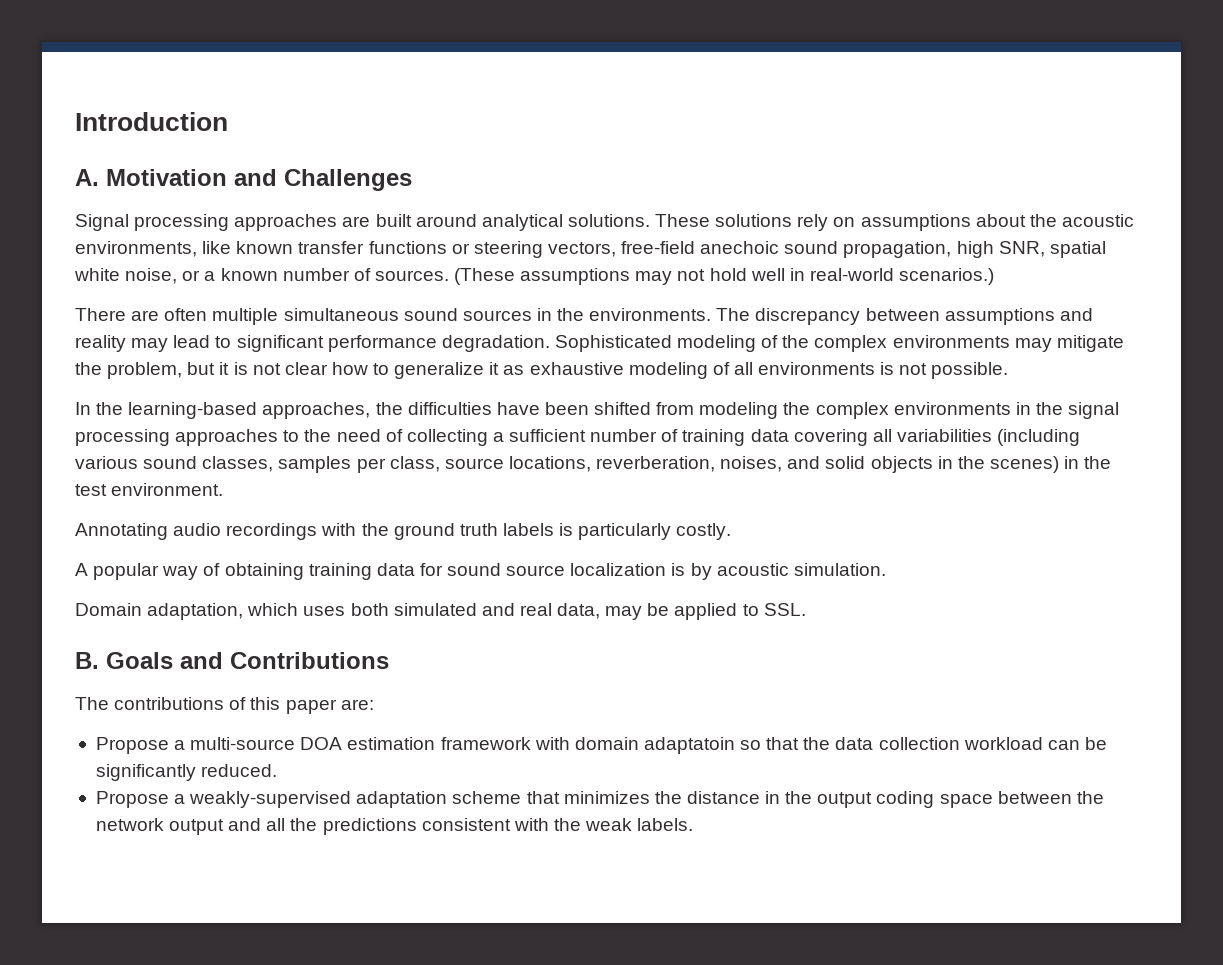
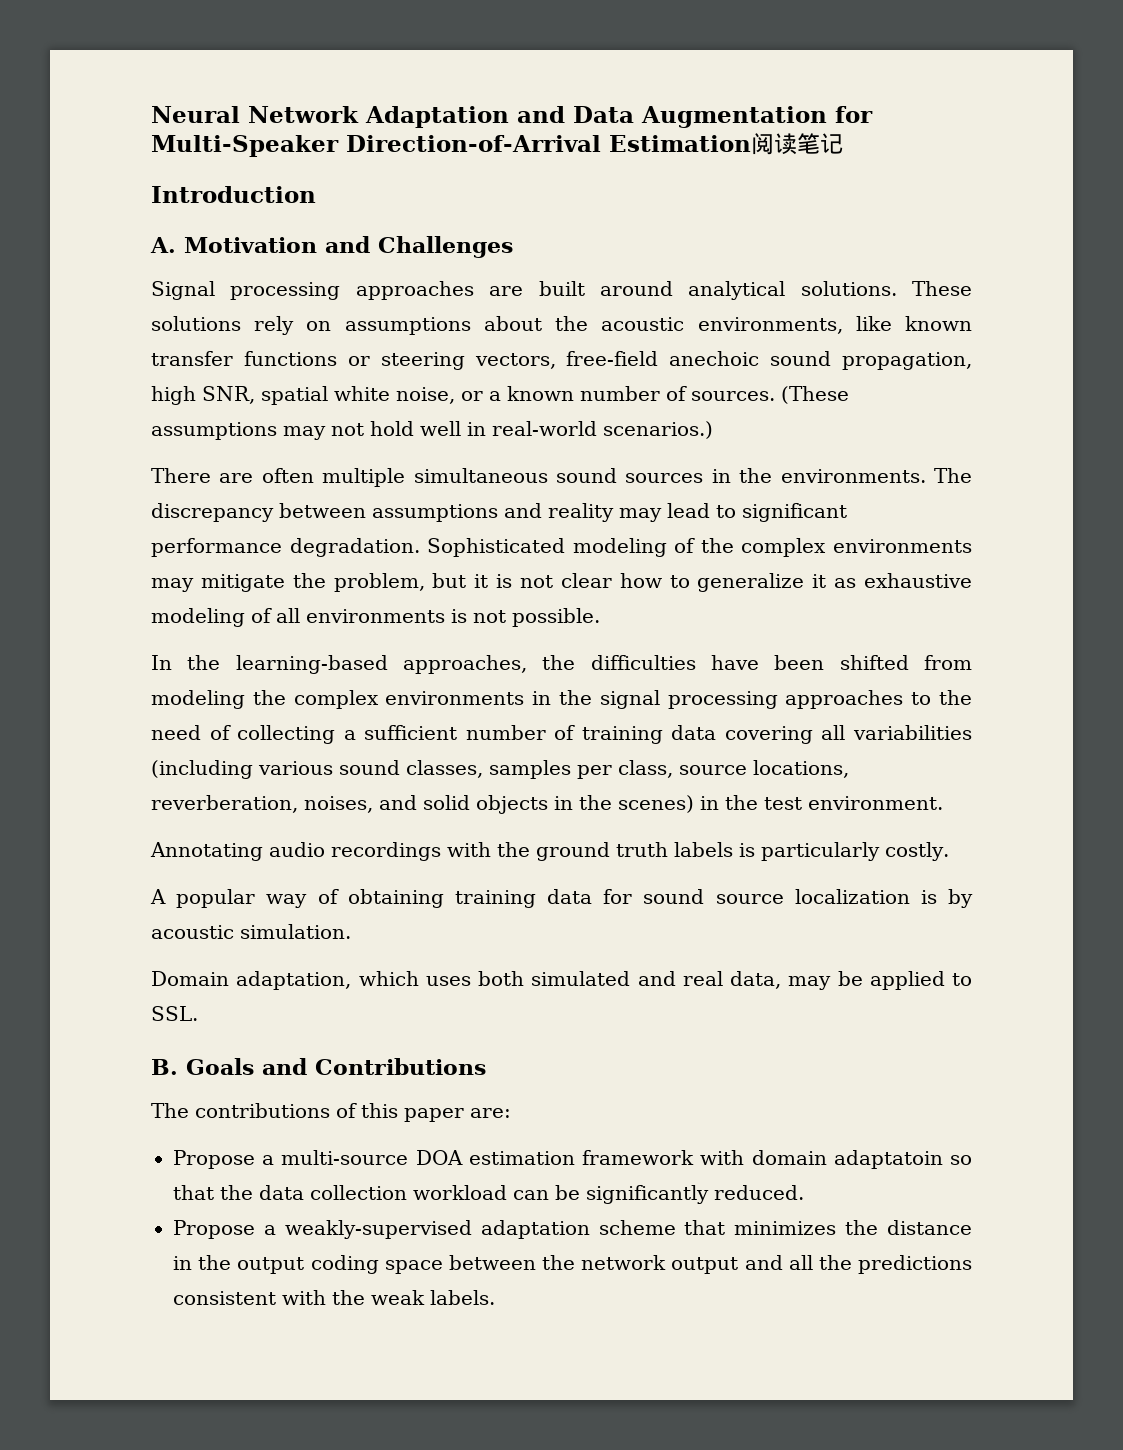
+ Neural Network Adaptation and Data Augmentation for Multi-Speaker Direction-of-Arrival Estimation阅读笔记

